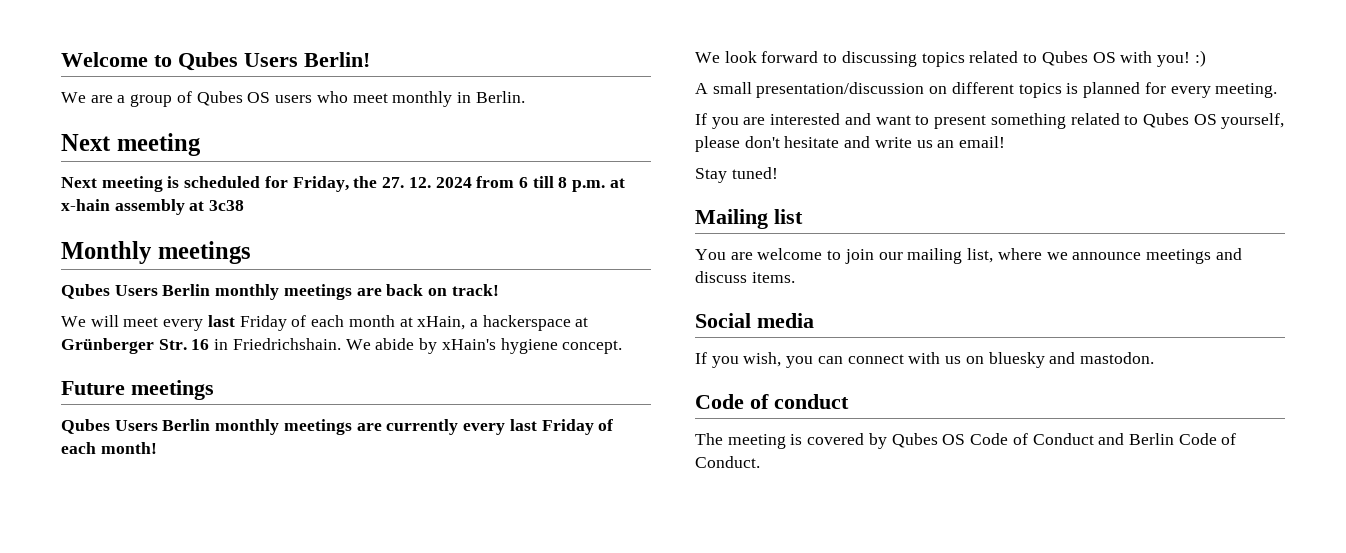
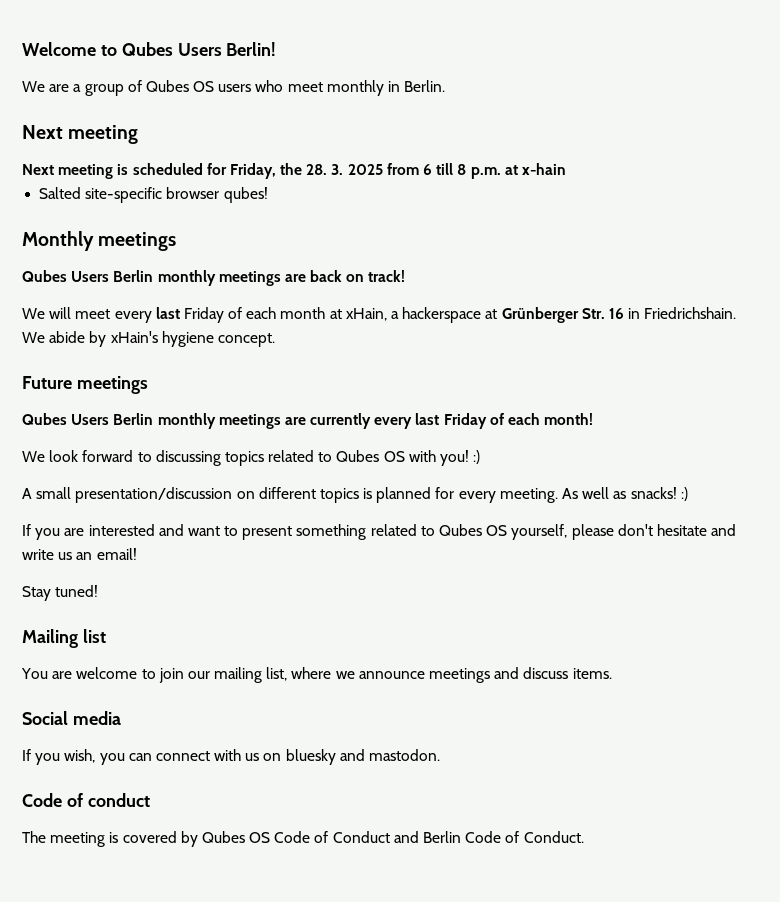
- Next meeting is scheduled for Friday, the 27. 12. 2024 from 6 till 8 p.m. at x-hain assembly at 3c38
+ Next meeting is scheduled for Friday, the 28. 3. 2025 from 6 till 8 p.m. at x-hain
+ Salted site-specific browser qubes!
+ As well as snacks! :)

